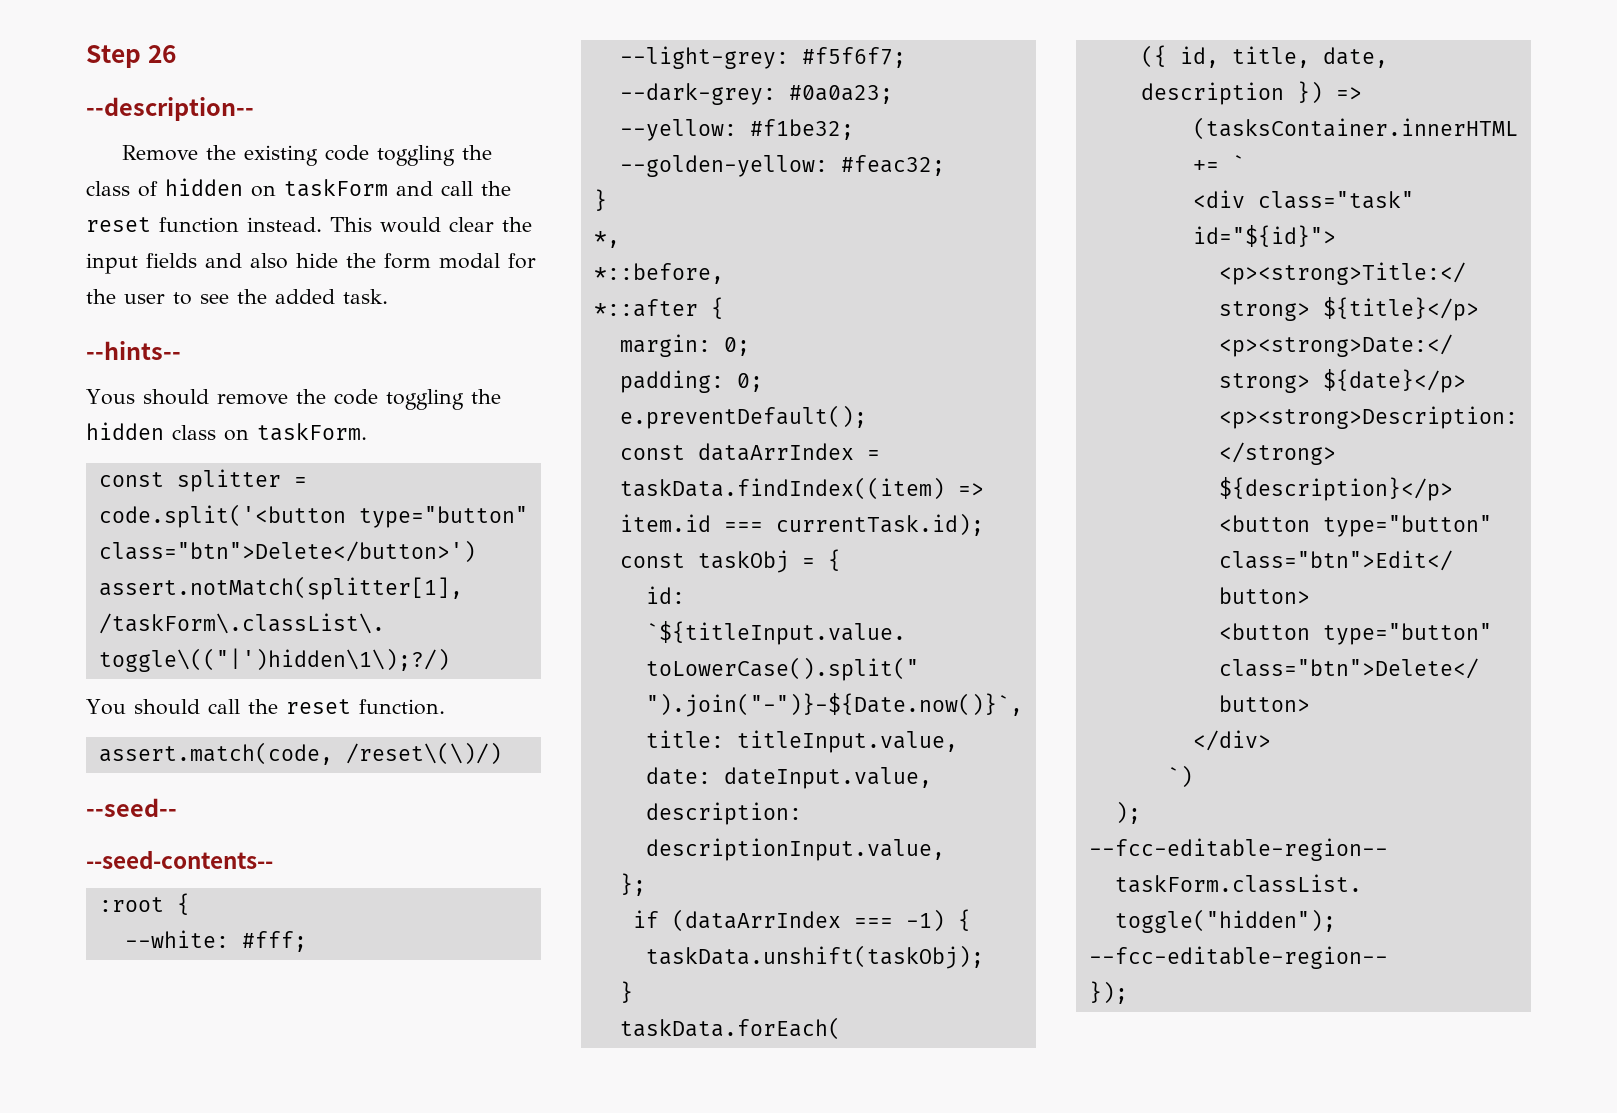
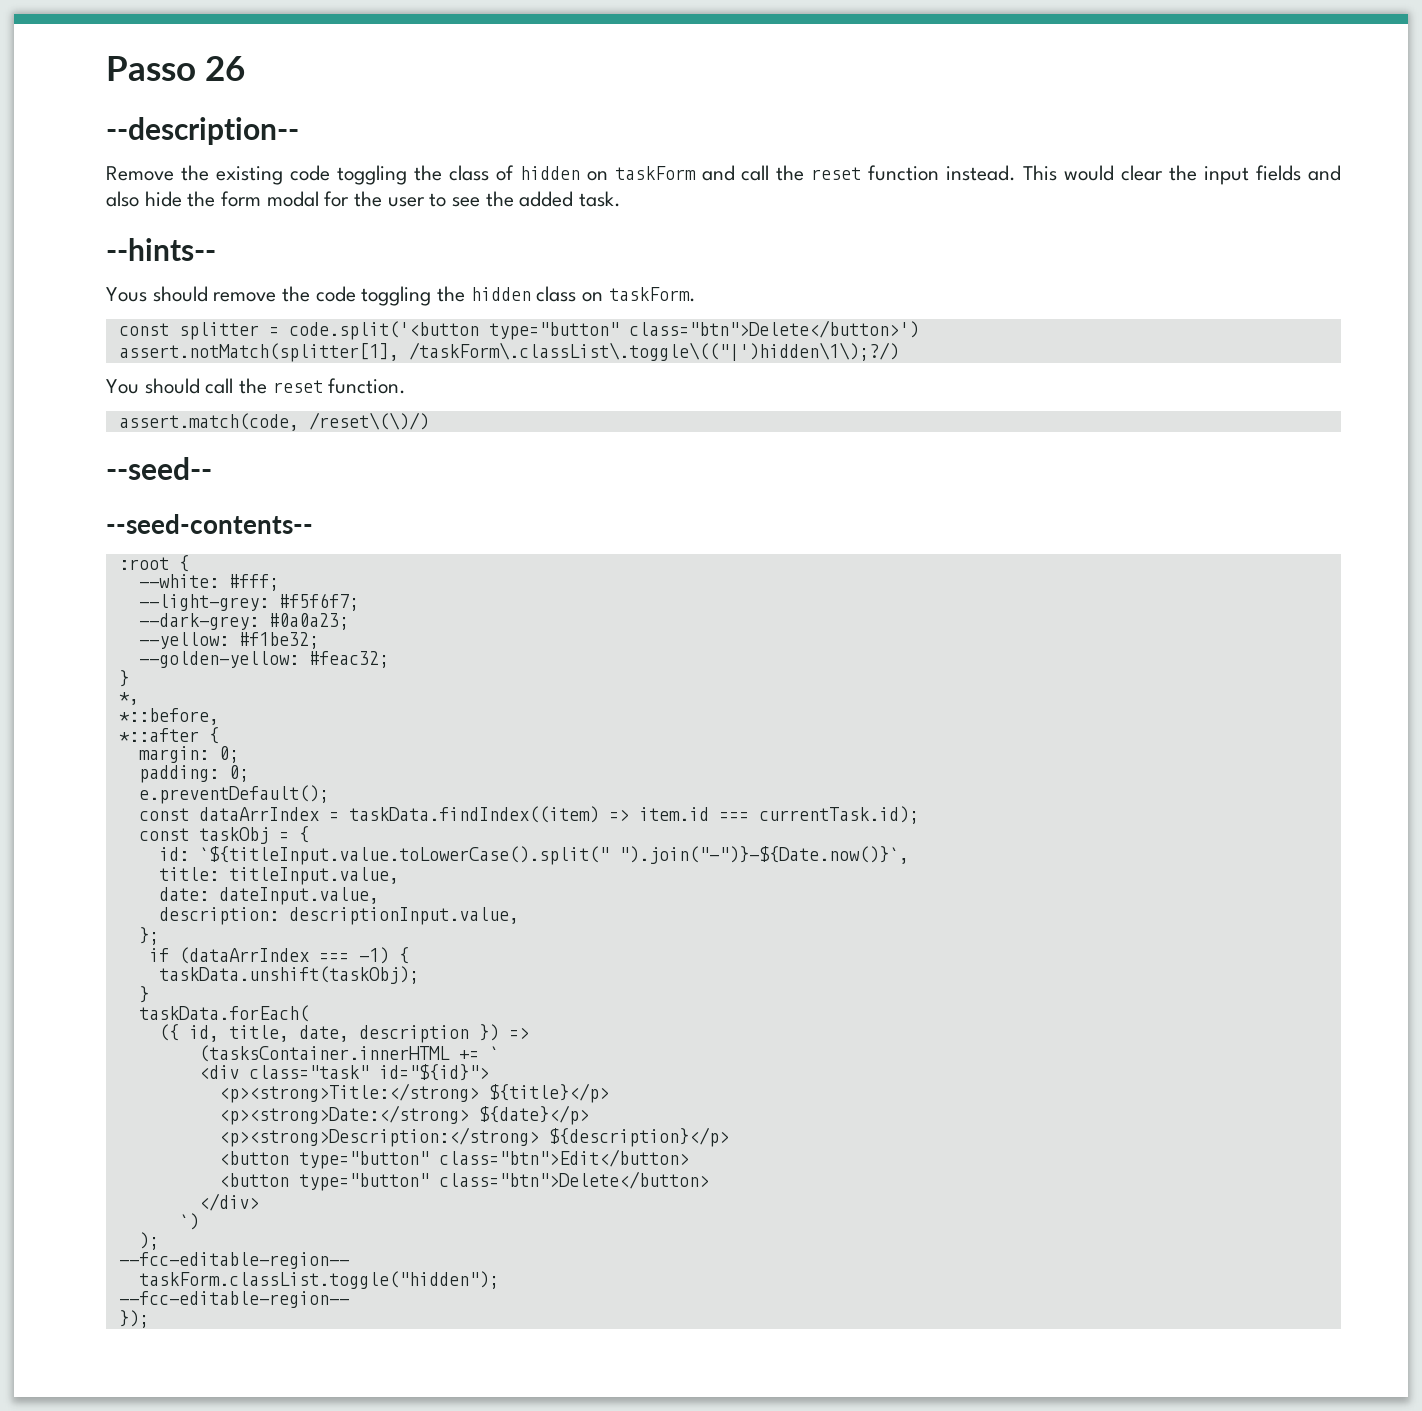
- Step 26
+ Passo 26

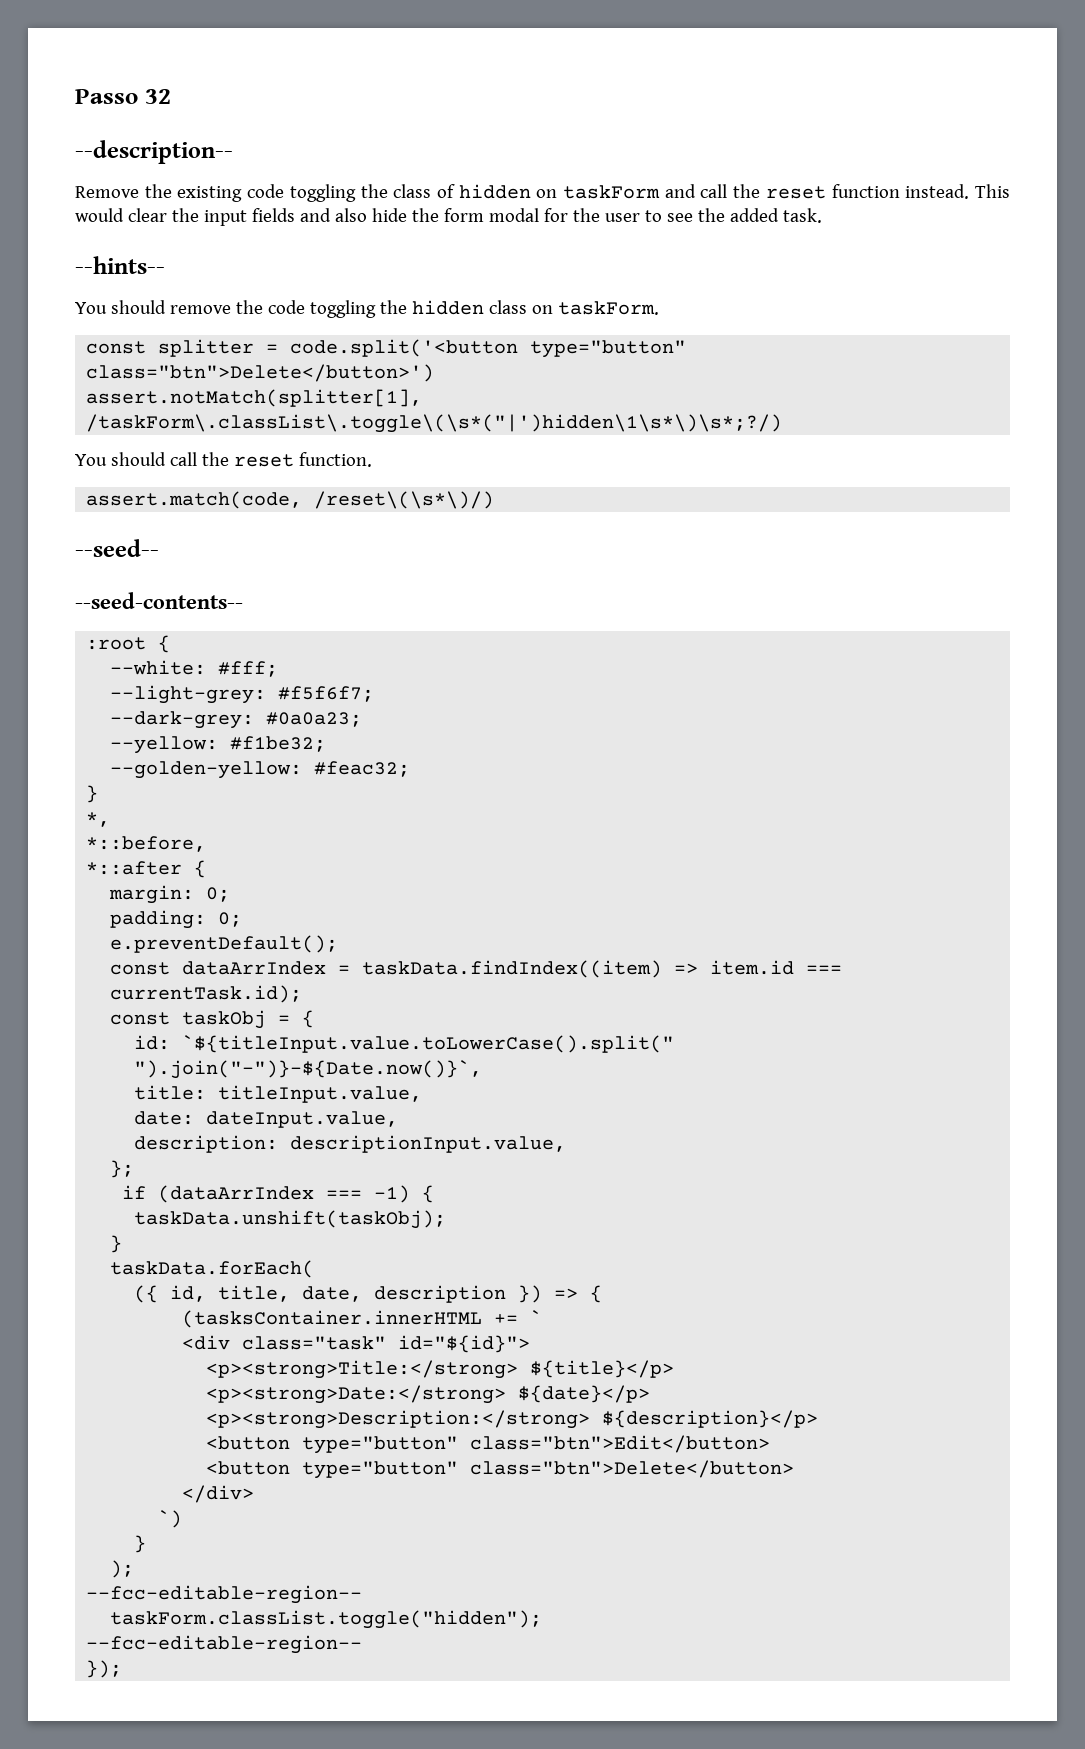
- Passo 26
+ Passo 32
- Yous should remove the code toggling the hidden class on taskForm.
+ You should remove the code toggling the hidden class on taskForm.
- assert.notMatch(splitter[1], /taskForm\.classList\.toggle\(("|')hidden\1\);?/)
+ assert.notMatch(splitter[1], /taskForm\.classList\.toggle\(\s*("|')hidden\1\s*\)\s*;?/)
- assert.match(code, /reset\(\)/)
+ assert.match(code, /reset\(\s*\)/)
- ({ id, title, date, description }) =>
+ ({ id, title, date, description }) => {
  `)
+ }

